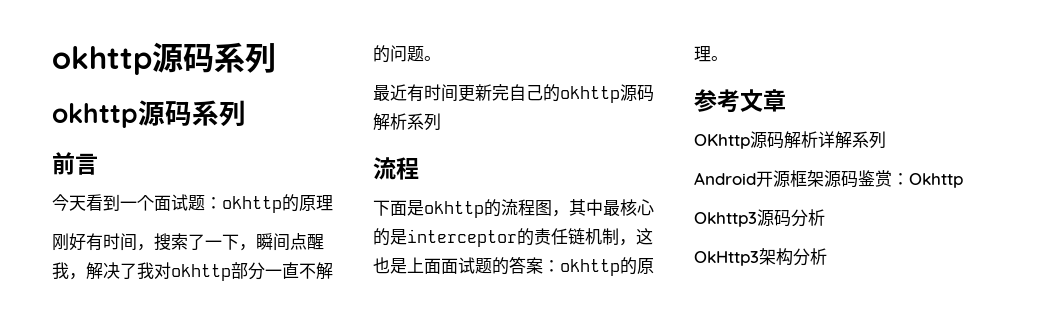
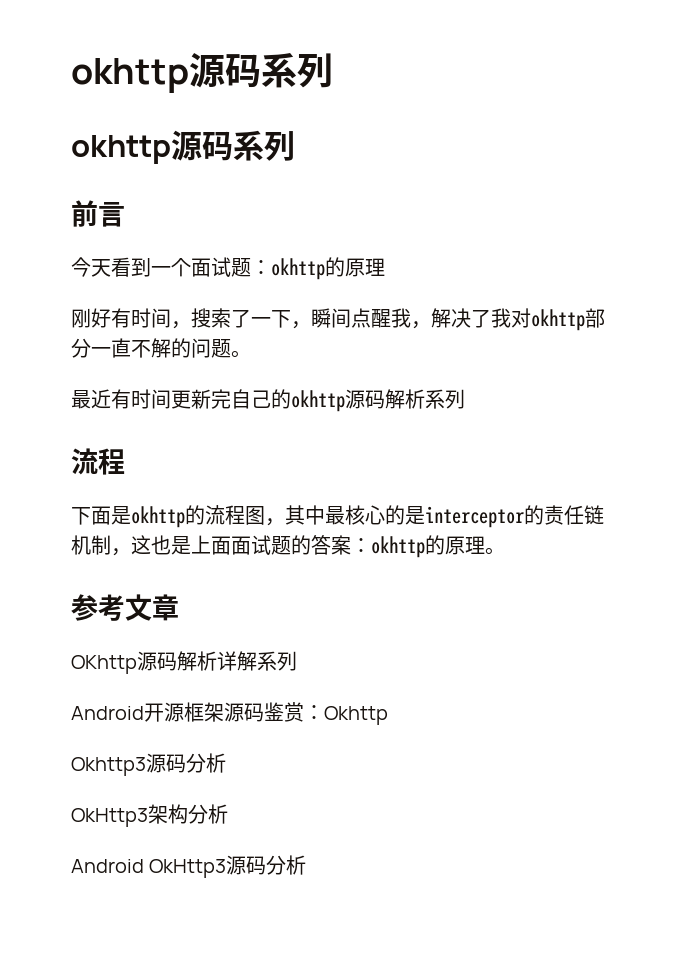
+ Android OkHttp3源码分析

